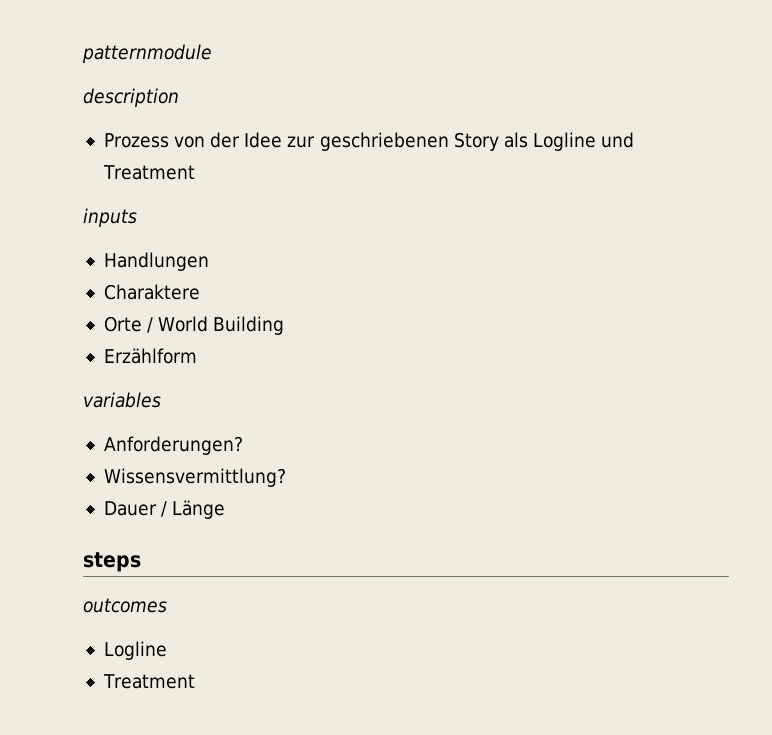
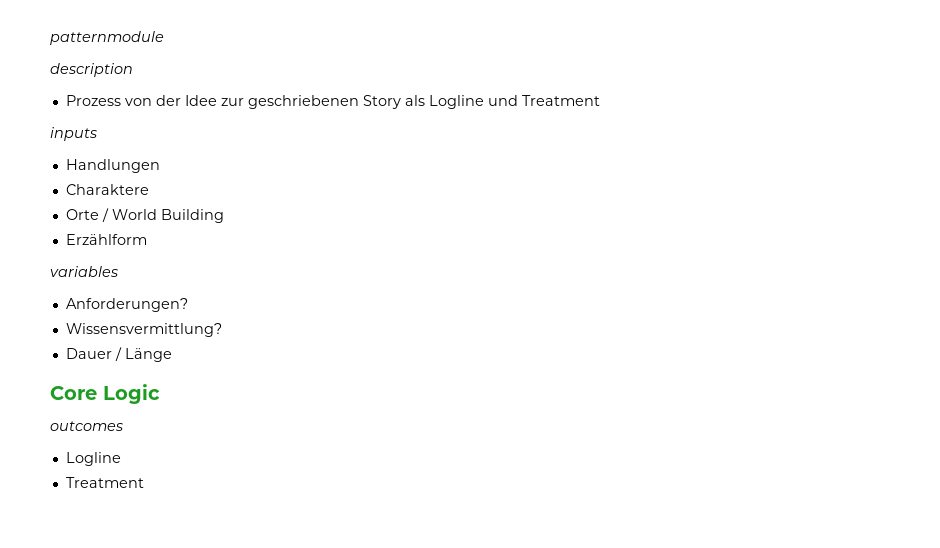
- steps
+ Core Logic

